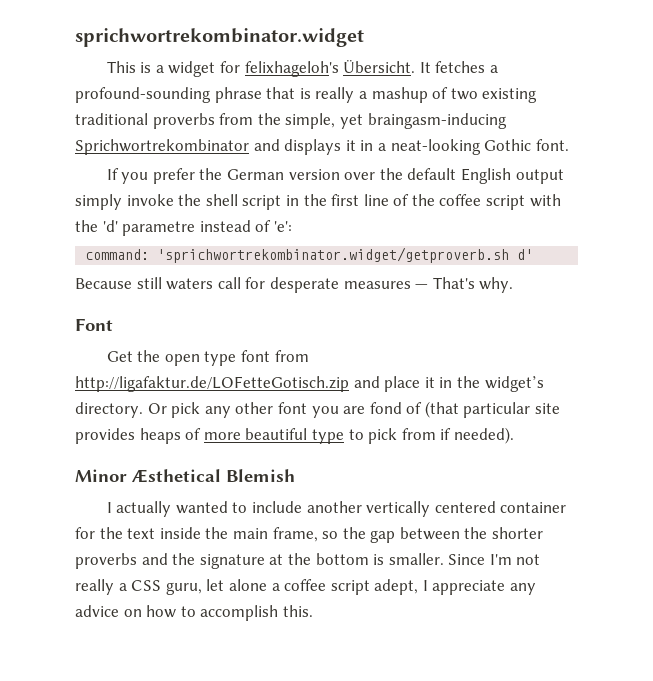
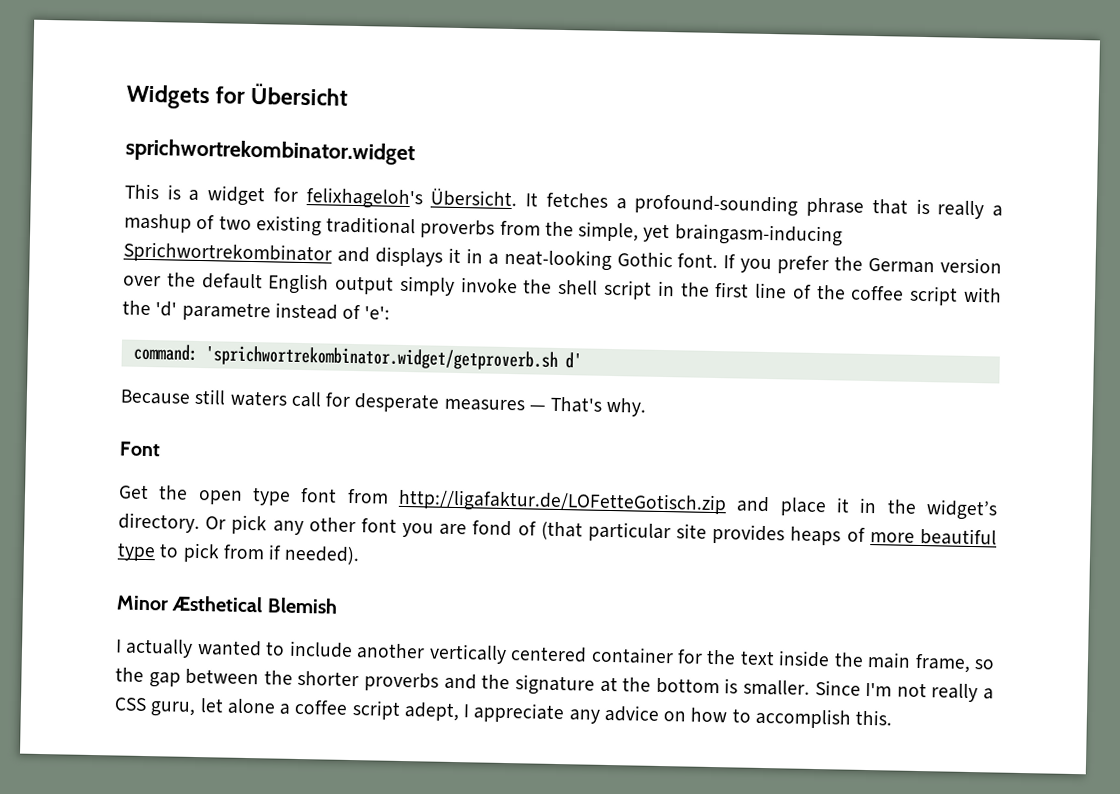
+ Widgets for Übersicht
- It fetches a profound-sounding phrase that is really a mashup of two existing traditional proverbs from the simple, yet braingasm-inducing Sprichwortrekombinator and displays it in a neat-looking Gothic font.
- If you prefer the German version over the default English output simply invoke the shell script in the first line of the coffee script with the 'd' parametre instead of 'e':
+ It fetches a profound-sounding phrase that is really a mashup of two existing traditional proverbs from the simple, yet braingasm-inducing Sprichwortrekombinator and displays it in a neat-looking Gothic font. If you prefer the German version over the default English output simply invoke the shell script in the first line of the coffee script with the 'd' parametre instead of 'e':

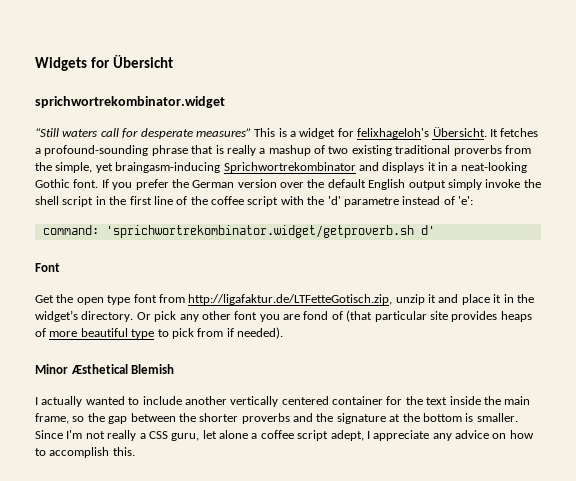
- This is a widget for felixhageloh's Übersicht.
+ “Still waters call for desperate measures” This is a widget for felixhageloh's Übersicht.
- Because still waters call for desperate measures — That's why.
- Get the open type font from http://ligafaktur.de/LOFetteGotisch.zip and place it in the widget’s directory.
+ Get the open type font from http://ligafaktur.de/LTFetteGotisch.zip, unzip it and place it in the widget’s directory.

